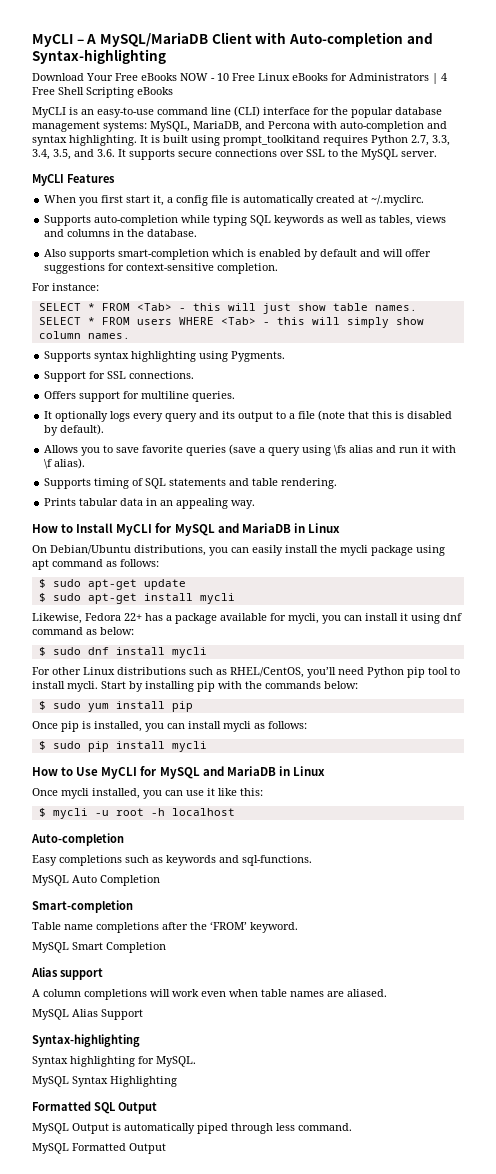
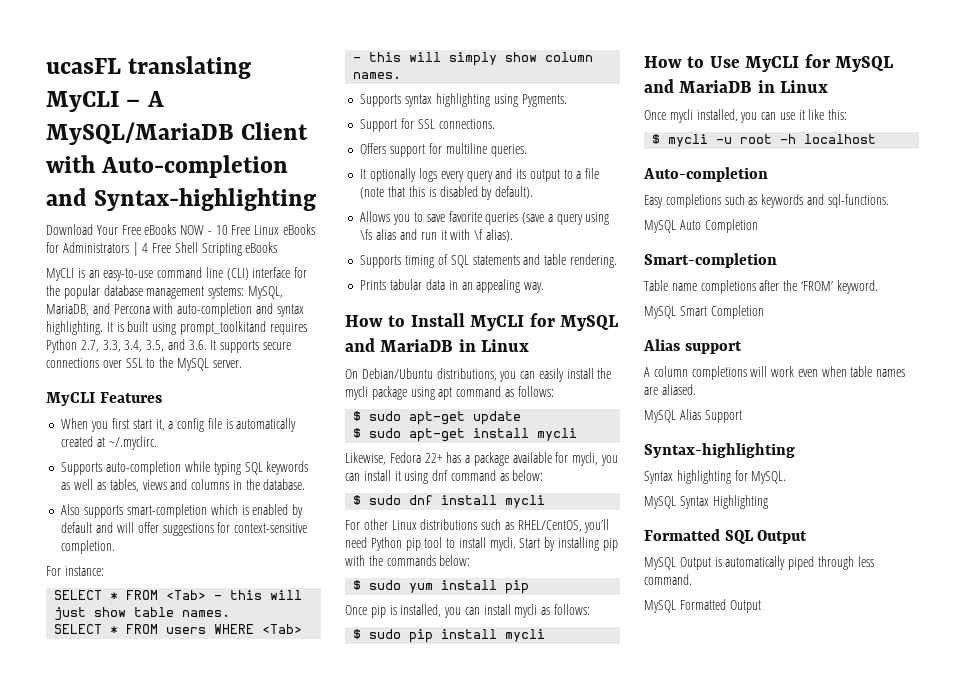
- MyCLI – A MySQL/MariaDB Client with Auto-completion and Syntax-highlighting
+ ucasFL translating MyCLI – A MySQL/MariaDB Client with Auto-completion and Syntax-highlighting

